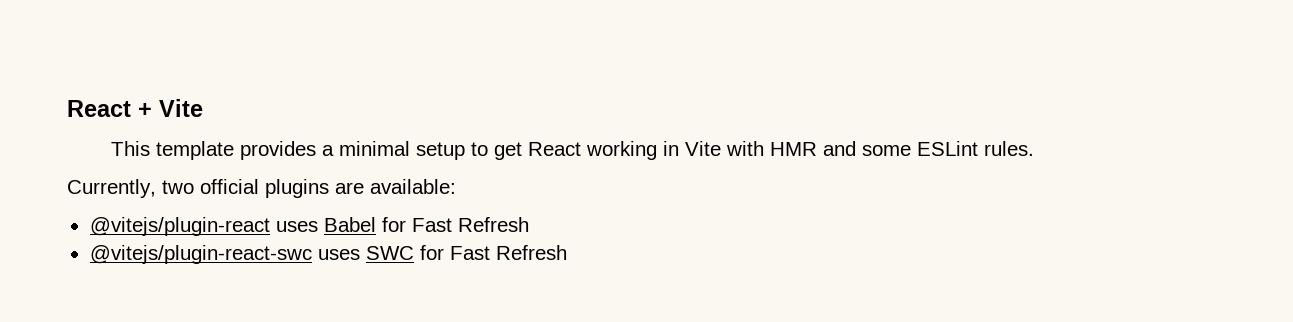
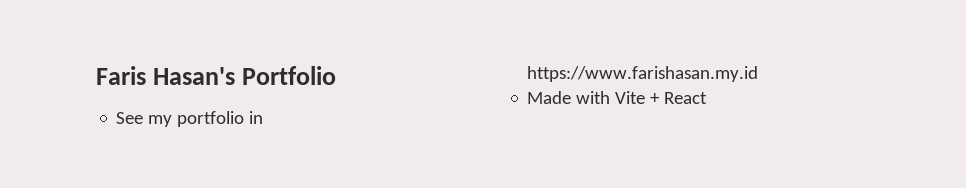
- React + Vite
- This template provides a minimal setup to get React working in Vite with HMR and some ESLint rules.
- Currently, two official plugins are available:
- @vitejs/plugin-react uses Babel for Fast Refresh
- @vitejs/plugin-react-swc uses SWC for Fast Refresh
+ Faris Hasan's Portfolio
+ See my portfolio in https://www.farishasan.my.id
+ Made with Vite + React

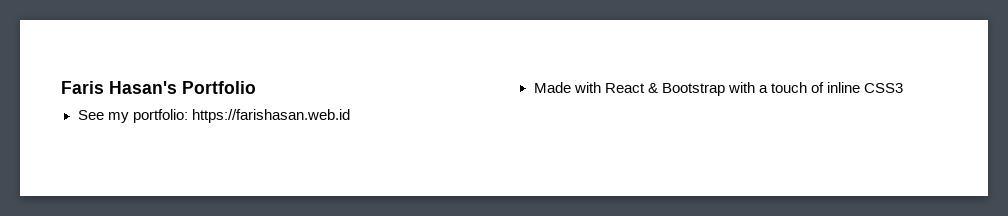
- See my portfolio in https://www.farishasan.my.id
+ See my portfolio: https://farishasan.web.id
- Made with Vite + React
+ Made with React & Bootstrap with a touch of inline CSS3

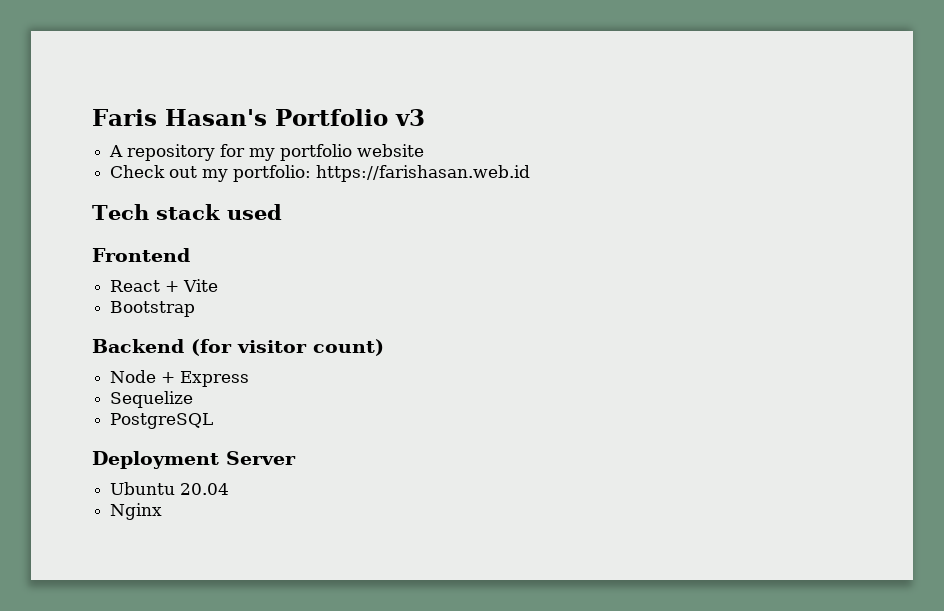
- Faris Hasan's Portfolio
- See my portfolio: https://farishasan.web.id
- Made with React & Bootstrap with a touch of inline CSS3
+ Faris Hasan's Portfolio v3
+ A repository for my portfolio website
+ Check out my portfolio: https://farishasan.web.id
+ Tech stack used
+ Frontend
+ React + Vite
+ Bootstrap
+ Backend (for visitor count)
+ Node + Express
+ Sequelize
+ PostgreSQL
+ Deployment Server
+ Ubuntu 20.04
+ Nginx

